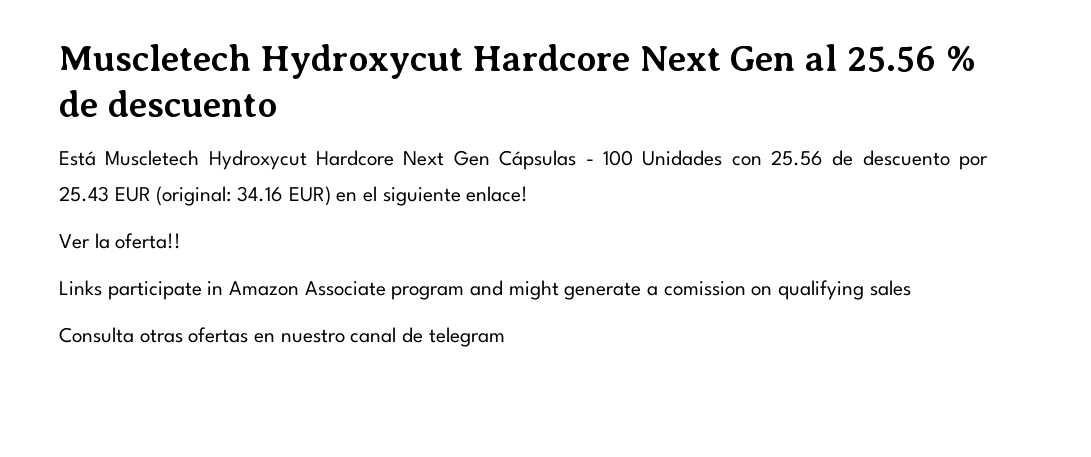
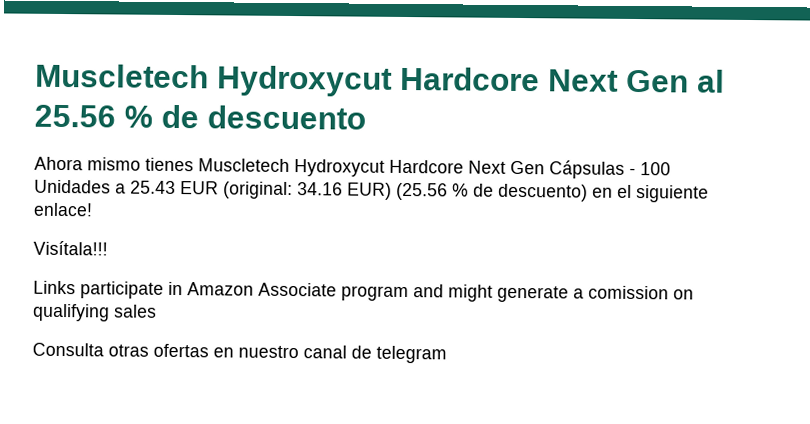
- Está Muscletech Hydroxycut Hardcore Next Gen Cápsulas - 100 Unidades con 25.56 de descuento por 25.43 EUR (original: 34.16 EUR) en el siguiente enlace!
+ Ahora mismo tienes Muscletech Hydroxycut Hardcore Next Gen Cápsulas - 100 Unidades a 25.43 EUR (original: 34.16 EUR) (25.56 % de descuento) en el siguiente enlace!
- Ver la oferta!!
+ Visítala!!!

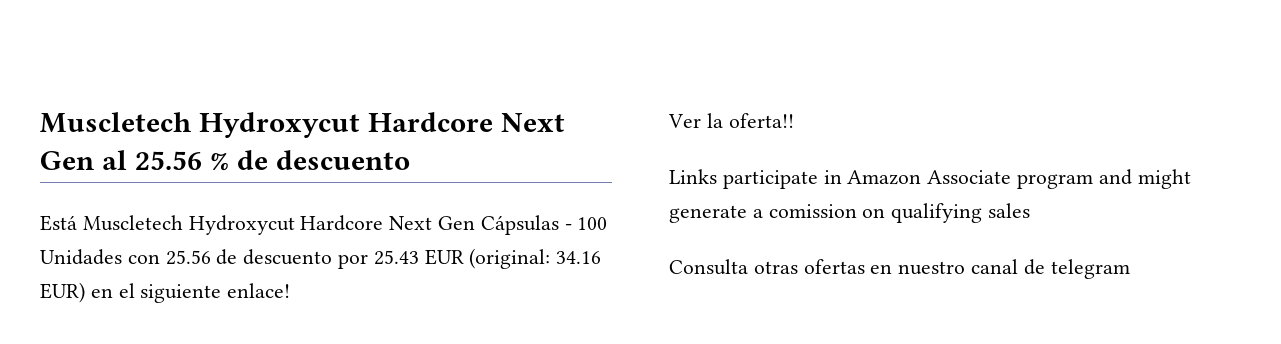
- Ahora mismo tienes Muscletech Hydroxycut Hardcore Next Gen Cápsulas - 100 Unidades a 25.43 EUR (original: 34.16 EUR) (25.56 % de descuento) en el siguiente enlace!
+ Está Muscletech Hydroxycut Hardcore Next Gen Cápsulas - 100 Unidades con 25.56 de descuento por 25.43 EUR (original: 34.16 EUR) en el siguiente enlace!
- Visítala!!!
+ Ver la oferta!!

